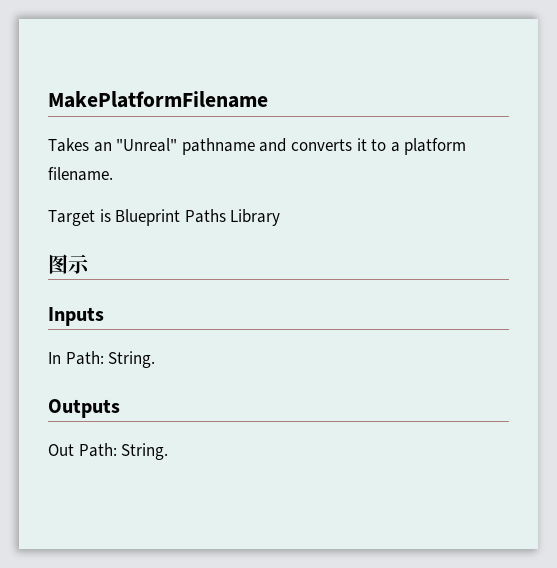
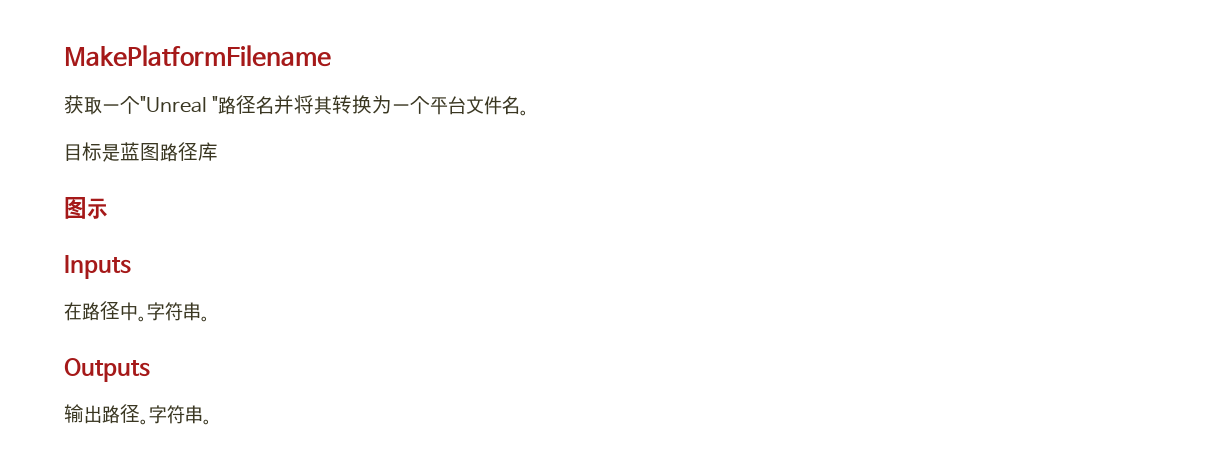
- Takes an "Unreal" pathname and converts it to a platform filename.
- Target is Blueprint Paths Library
+ 获取一个"Unreal "路径名并将其转换为一个平台文件名。
+ 目标是蓝图路径库
  图示
  Inputs
- In Path: String.
+ 在路径中。字符串。
  Outputs
- Out Path: String.
+ 输出路径。字符串。

